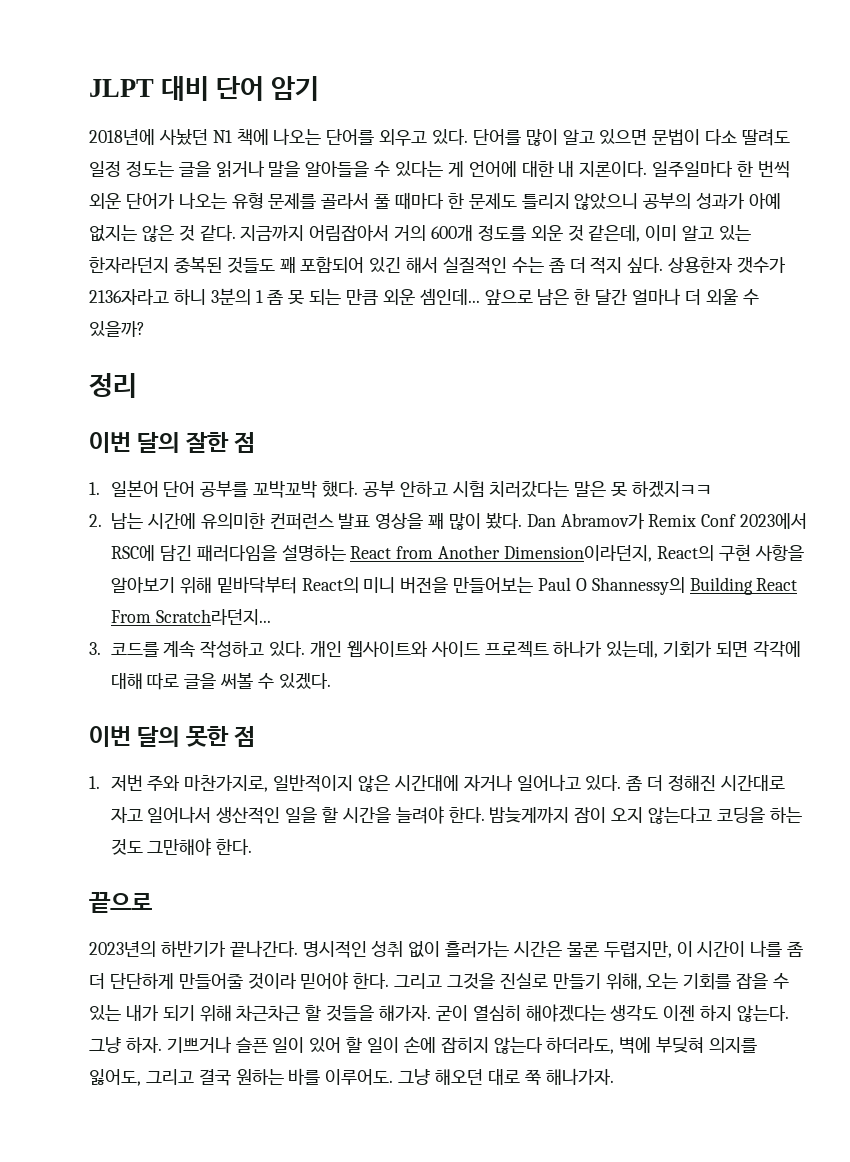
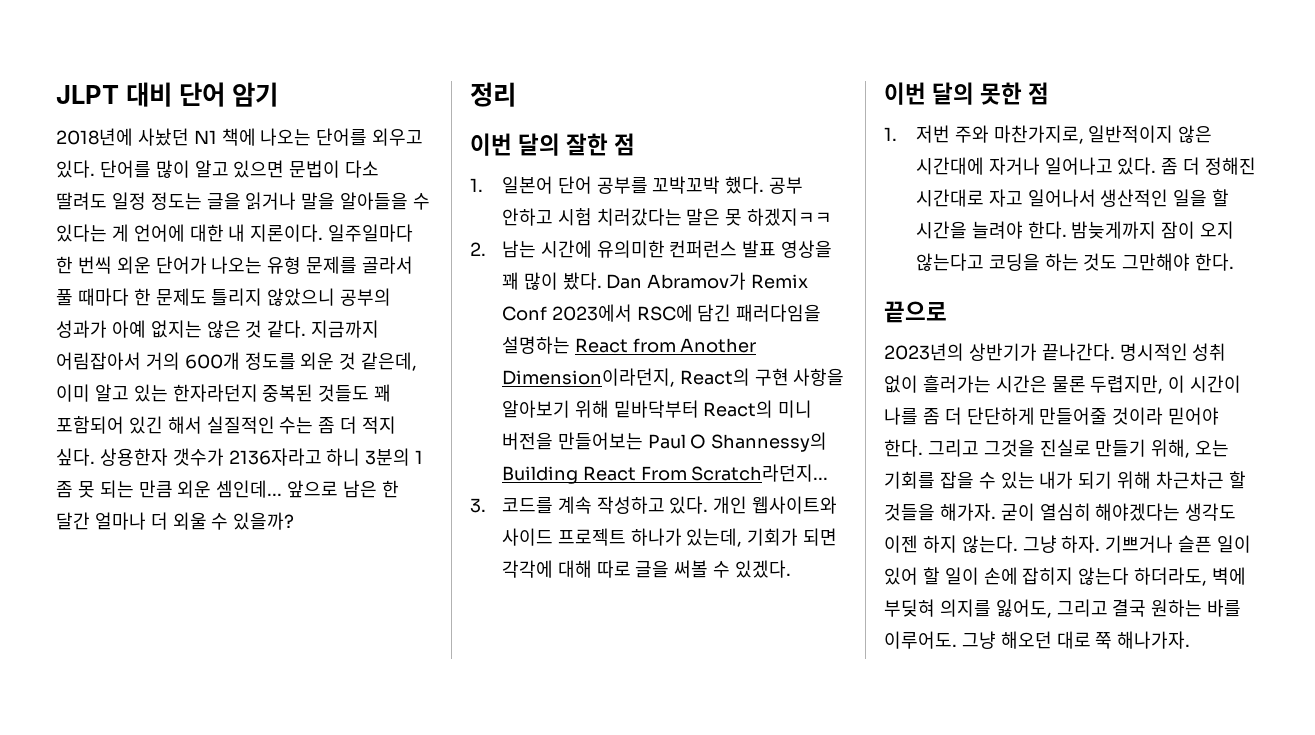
- 2023년의 하반기가 끝나간다.
+ 2023년의 상반기가 끝나간다.

